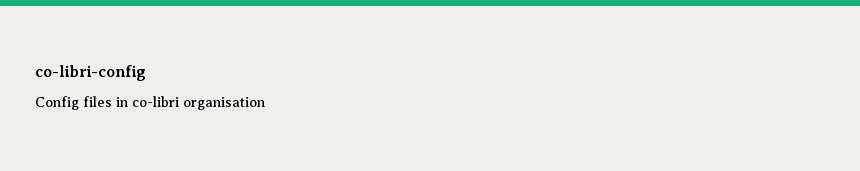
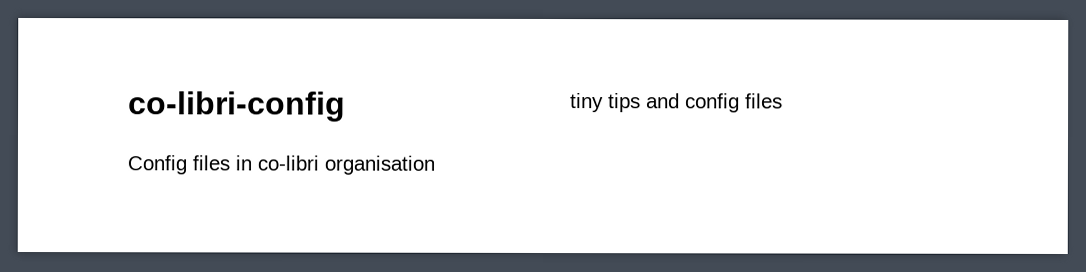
+ tiny tips and config files

